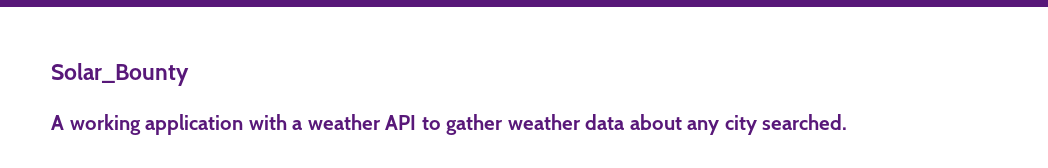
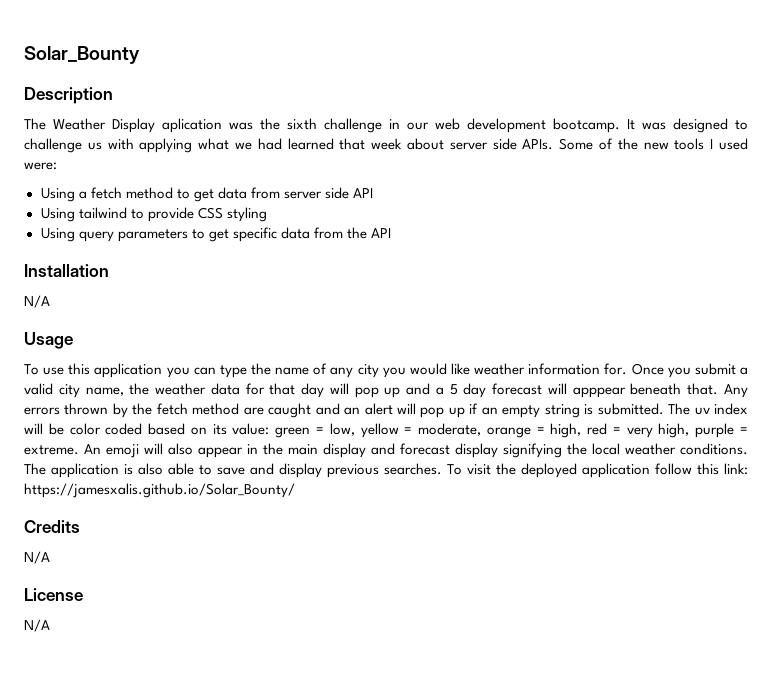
- A working application with a weather API to gather weather data about any city searched.
+ Description
+ The Weather Display aplication was the sixth challenge in our web development bootcamp. It was designed to challenge us with applying what we had learned that week about server side APIs. Some of the new tools I used were:
+ Using a fetch method to get data from server side API
+ Using tailwind to provide CSS styling
+ Using query parameters to get specific data from the API
+ Installation
+ N/A
+ Usage
+ To use this application you can type the name of any city you would like weather information for. Once you submit a valid city name, the weather data for that day will pop up and a 5 day forecast will apppear beneath that. Any errors thrown by the fetch method are caught and an alert will pop up if an empty string is submitted. The uv index will be color coded based on its value: green = low, yellow = moderate, orange = high, red = very high, purple = extreme. An emoji will also appear in the main display and forecast display signifying the local weather conditions. The application is also able to save and display previous searches. To visit the deployed application follow this link: https://jamesxalis.github.io/Solar_Bounty/
+ Credits
+ N/A
+ License
+ N/A

